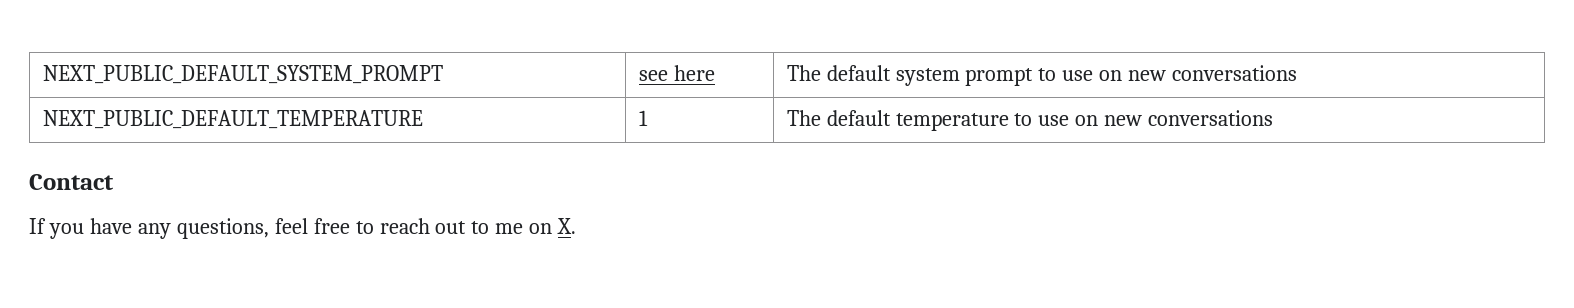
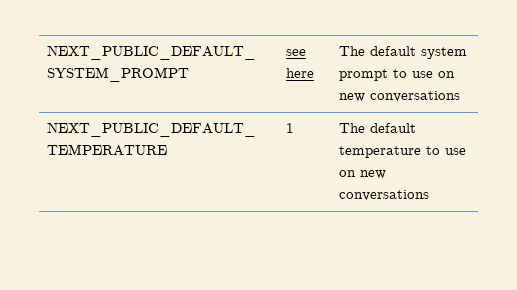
- Contact
- If you have any questions, feel free to reach out to me on X.

